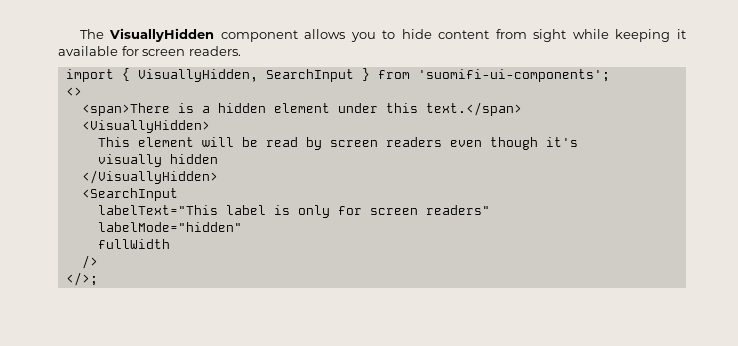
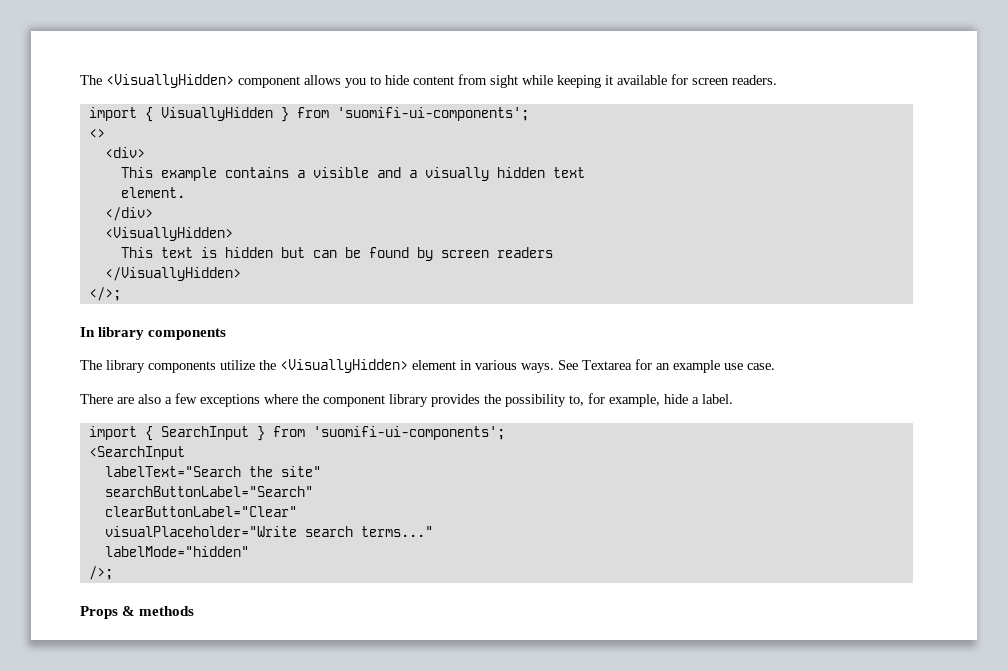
- The VisuallyHidden component allows you to hide content from sight while keeping it available for screen readers.
+ The <VisuallyHidden> component allows you to hide content from sight while keeping it available for screen readers.
- import { VisuallyHidden, SearchInput } from 'suomifi-ui-components';
+ import { VisuallyHidden } from 'suomifi-ui-components';
- <span>There is a hidden element under this text.</span>
+ <div>
+ This example contains a visible and a visually hidden text
+ element.
+ </div>
  <VisuallyHidden>
- This element will be read by screen readers even though it's
- visually hidden
+ This text is hidden but can be found by screen readers
  </VisuallyHidden>
+ </>;
+ In library components
+ The library components utilize the <VisuallyHidden> element in various ways. See Textarea for an example use case.
+ There are also a few exceptions where the component library provides the possibility to, for example, hide a label.
+ import { SearchInput } from 'suomifi-ui-components';
  <SearchInput
- labelText="This label is only for screen readers"
+ labelText="Search the site"
+ searchButtonLabel="Search"
+ clearButtonLabel="Clear"
+ visualPlaceholder="Write search terms..."
  labelMode="hidden"
- fullWidth
- />
- </>;
+ />;
+ Props & methods

